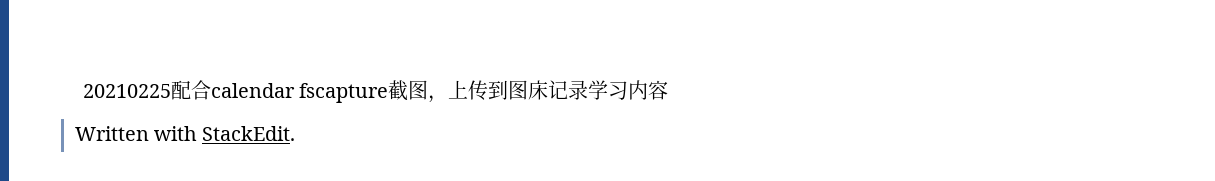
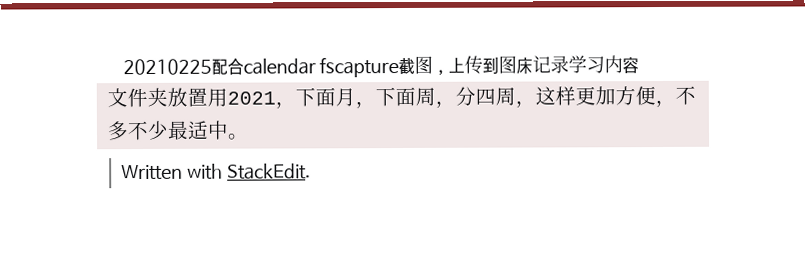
+ 文件夹放置用2021，下面月，下面周，分四周，这样更加方便，不多不少最适中。

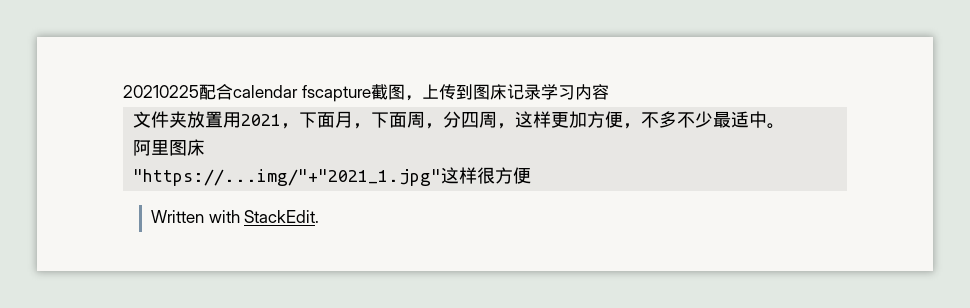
+ 阿里图床
+ "https://...img/"+"2021_1.jpg"这样很方便

